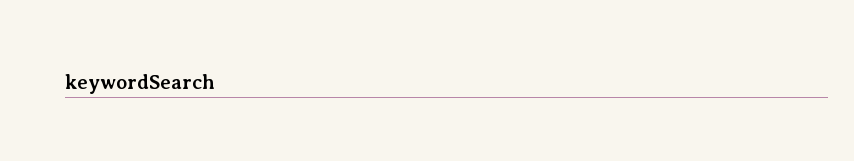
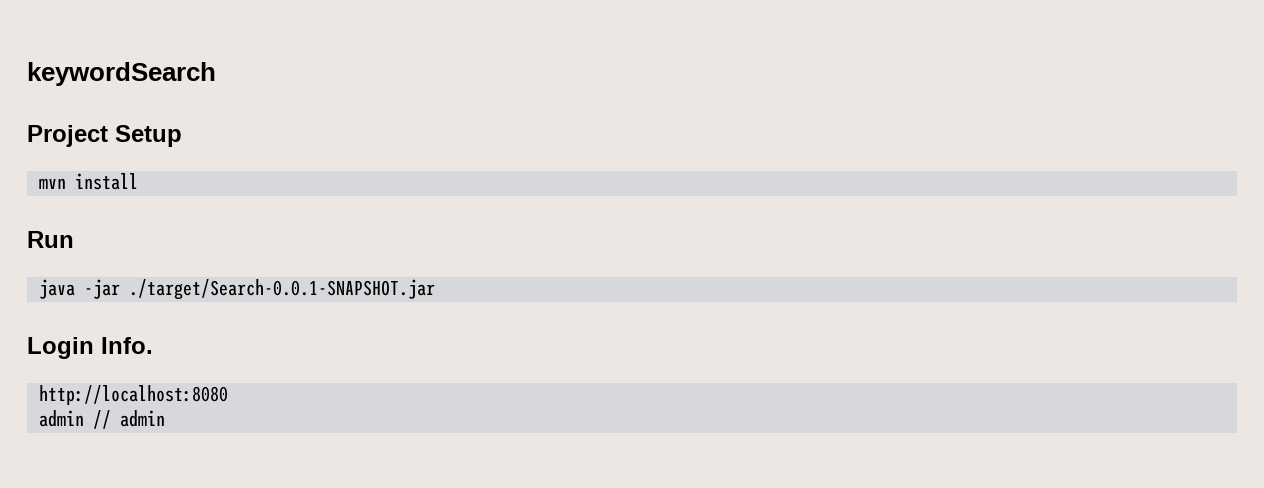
+ Project Setup
+ mvn install
+ Run
+ java -jar ./target/Search-0.0.1-SNAPSHOT.jar
+ Login Info.
+ http://localhost:8080
+ admin // admin

